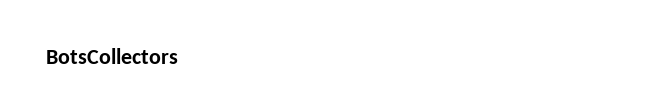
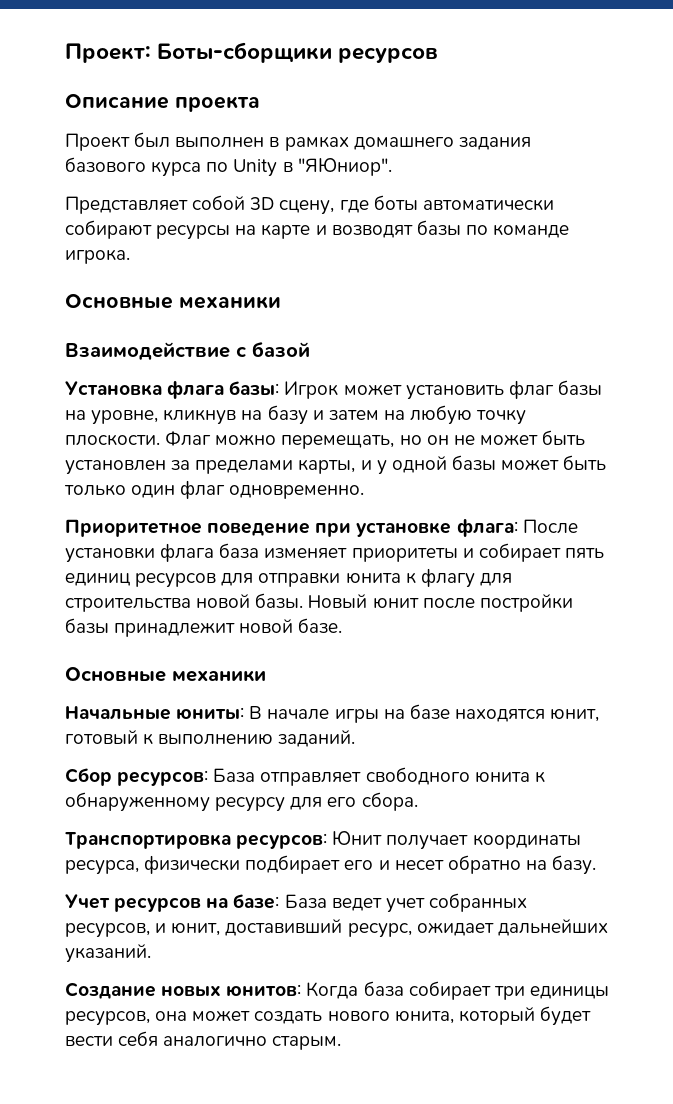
- BotsCollectors
+ Проект: Боты-сборщики ресурсов
+ Описание проекта
+ Проект был выполнен в рамках домашнего задания базового курса по Unity в "ЯЮниор".
+ Представляет собой 3D сцену, где боты автоматически собирают ресурсы на карте и возводят базы по команде игрока.
+ Основные механики
+ Взаимодействие с базой
+ Установка флага базы: Игрок может установить флаг базы на уровне, кликнув на базу и затем на любую точку плоскости. Флаг можно перемещать, но он не может быть установлен за пределами карты, и у одной базы может быть только один флаг одновременно.
+ Приоритетное поведение при установке флага: После установки флага база изменяет приоритеты и собирает пять единиц ресурсов для отправки юнита к флагу для строительства новой базы. Новый юнит после постройки базы принадлежит новой базе.
+ Основные механики
+ Начальные юниты: В начале игры на базе находятся юнит, готовый к выполнению заданий.
+ Сбор ресурсов: База отправляет свободного юнита к обнаруженному ресурсу для его сбора.
+ Транспортировка ресурсов: Юнит получает координаты ресурса, физически подбирает его и несет обратно на базу.
+ Учет ресурсов на базе: База ведет учет собранных ресурсов, и юнит, доставивший ресурс, ожидает дальнейших указаний.
+ Создание новых юнитов: Когда база собирает три единицы ресурсов, она может создать нового юнита, который будет вести себя аналогично старым.

